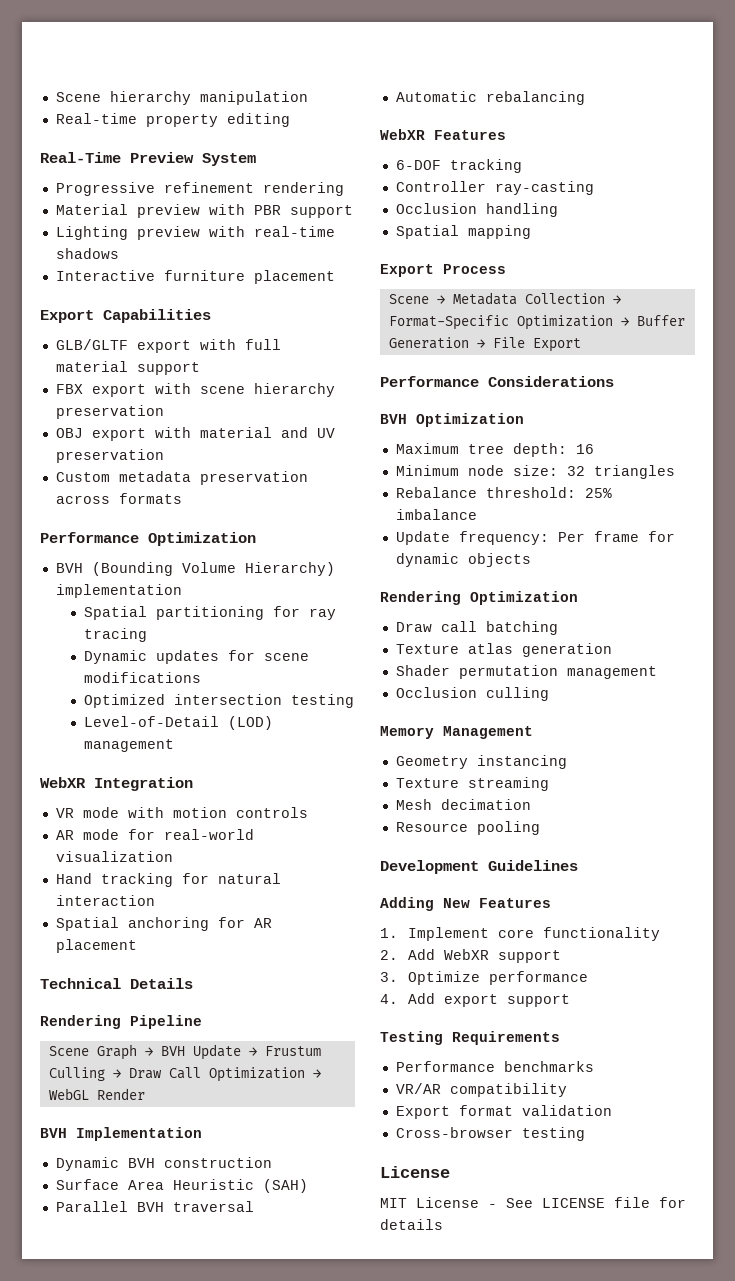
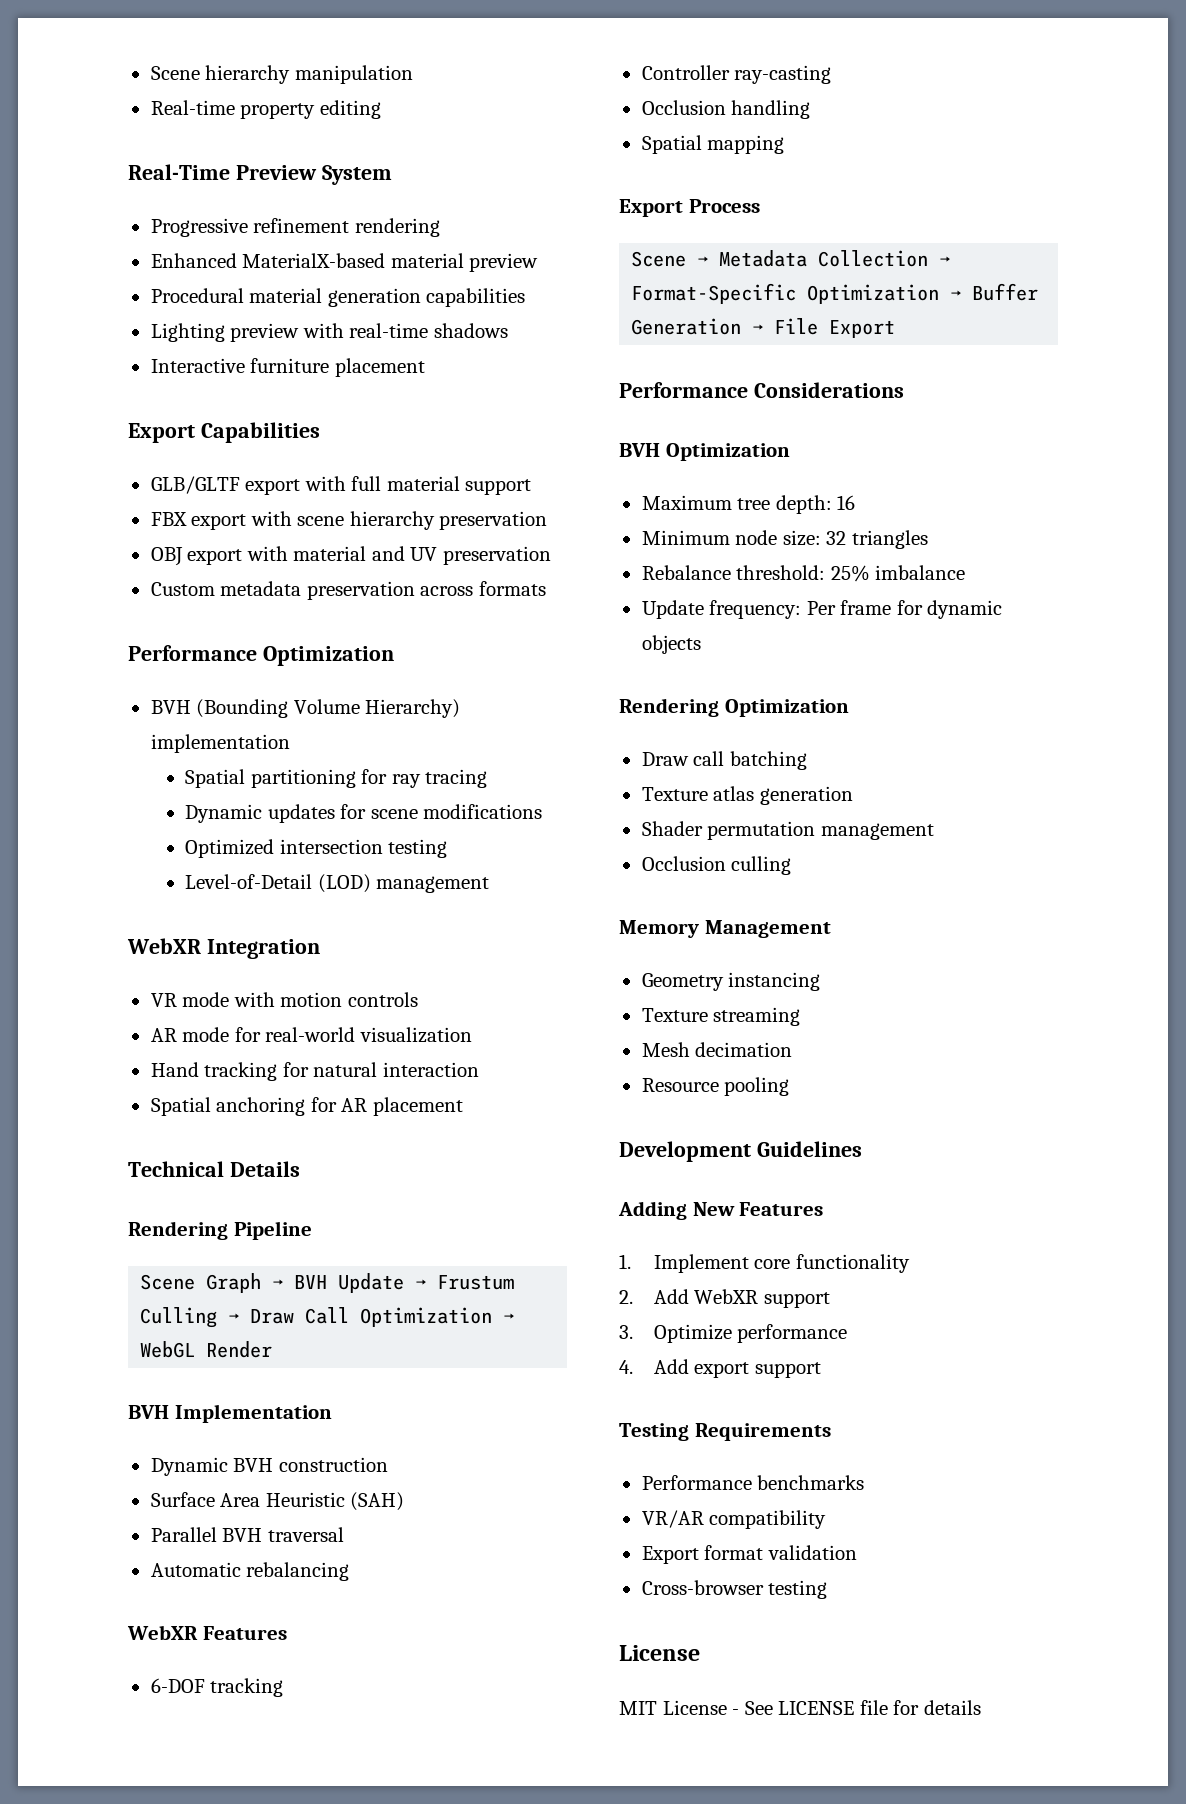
- Material preview with PBR support
+ Enhanced MaterialX-based material preview
+ Procedural material generation capabilities

